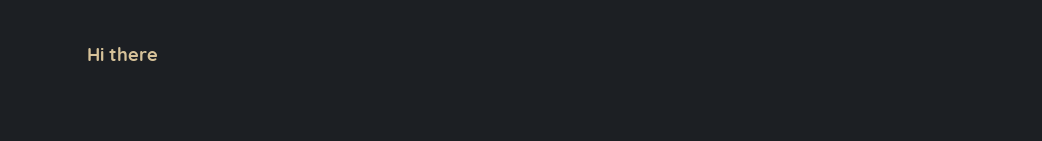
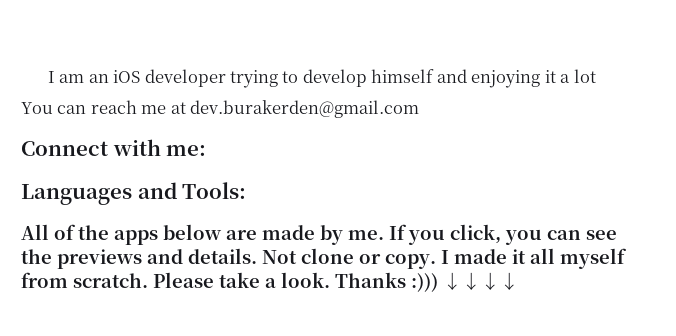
- Hi there
+ I am an iOS developer trying to develop himself and enjoying it a lot
+ You can reach me at dev.burakerden@gmail.com
+ Connect with me:
+ Languages and Tools:
+ All of the apps below are made by me. If you click, you can see the previews and details. Not clone or copy. I made it all myself from scratch. Please take a look. Thanks :))) ↓↓↓↓

